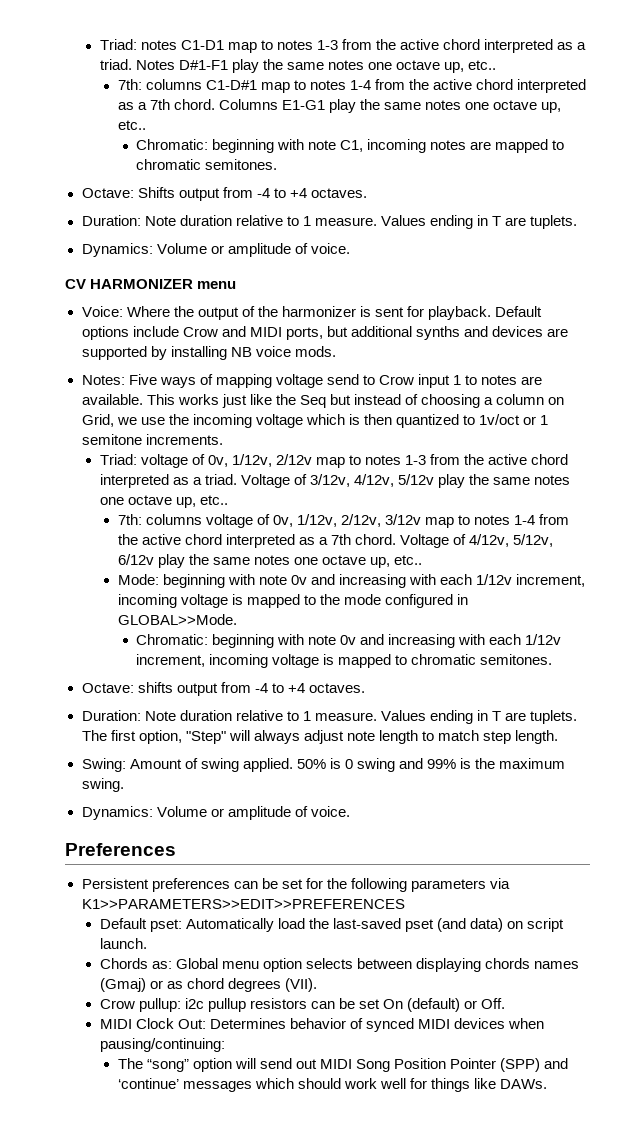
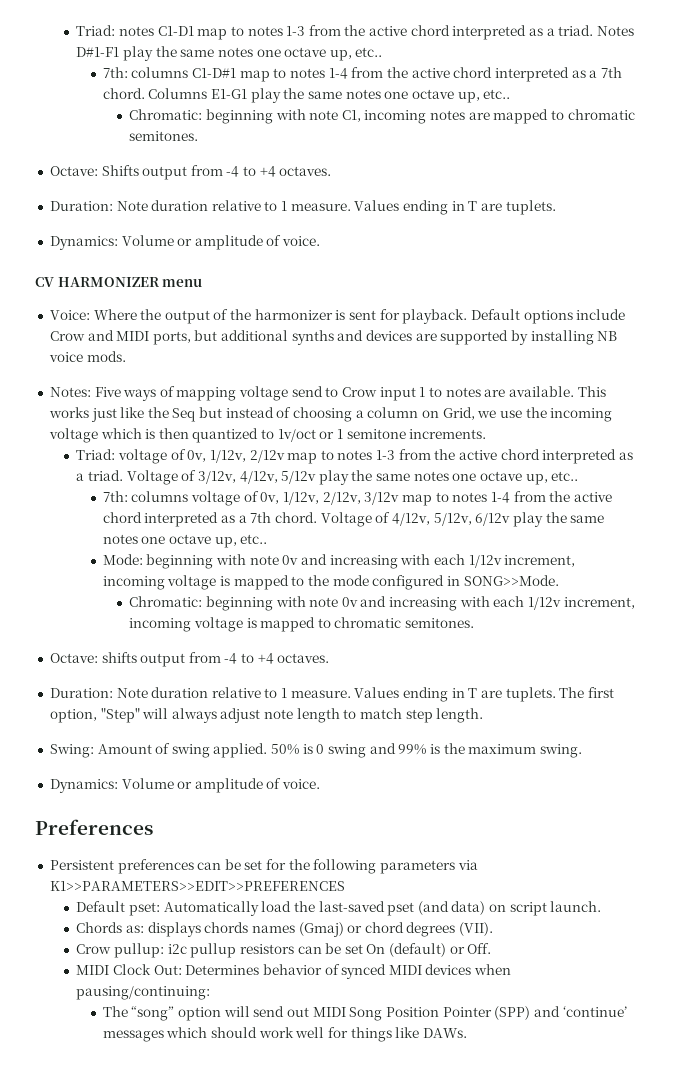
- Mode: beginning with note 0v and increasing with each 1/12v increment, incoming voltage is mapped to the mode configured in GLOBAL>>Mode.
+ Mode: beginning with note 0v and increasing with each 1/12v increment, incoming voltage is mapped to the mode configured in SONG>>Mode.
- Chords as: Global menu option selects between displaying chords names (Gmaj) or as chord degrees (VII).
+ Chords as: displays chords names (Gmaj) or chord degrees (VII).

